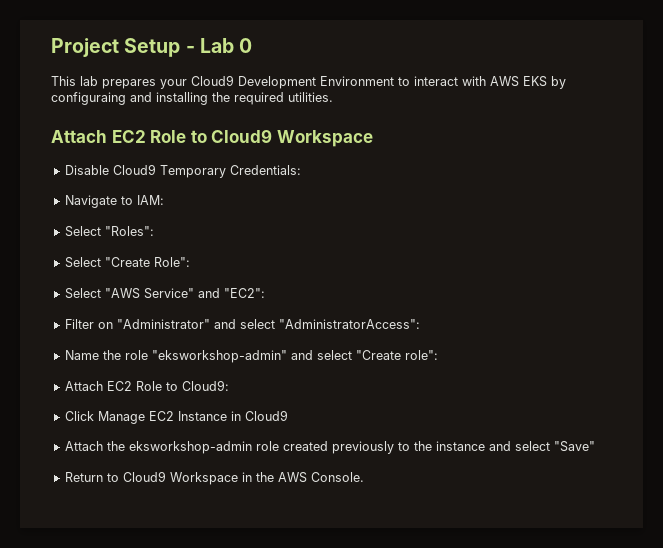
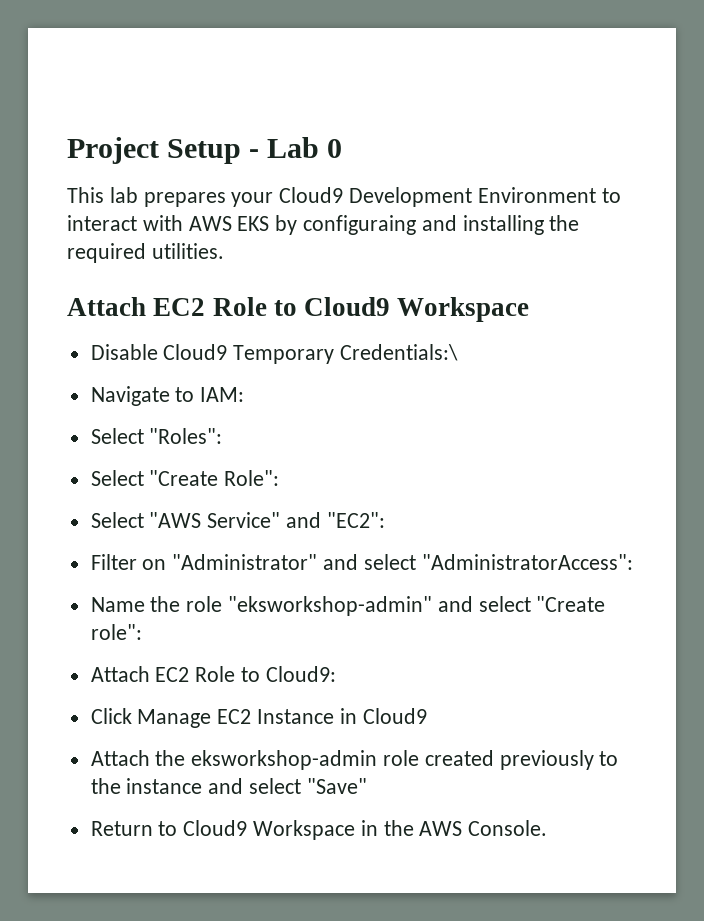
- Disable Cloud9 Temporary Credentials:
+ Disable Cloud9 Temporary Credentials:\

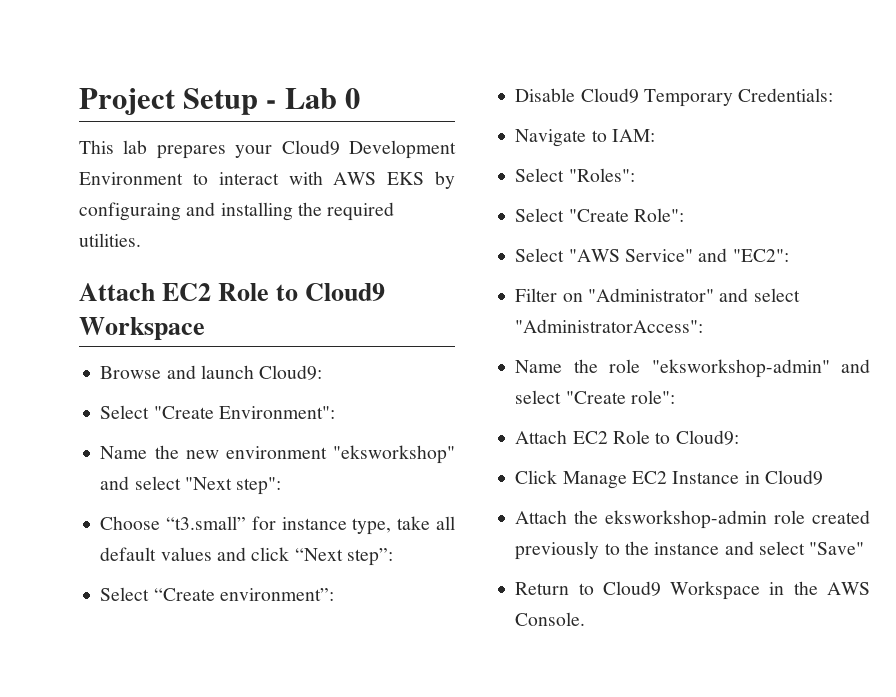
+ Browse and launch Cloud9:
+ Select "Create Environment":
+ Name the new environment "eksworkshop" and select "Next step":
+ Choose “t3.small” for instance type, take all default values and click “Next step”:
+ Select “Create environment”:
- Disable Cloud9 Temporary Credentials:\
+ Disable Cloud9 Temporary Credentials:

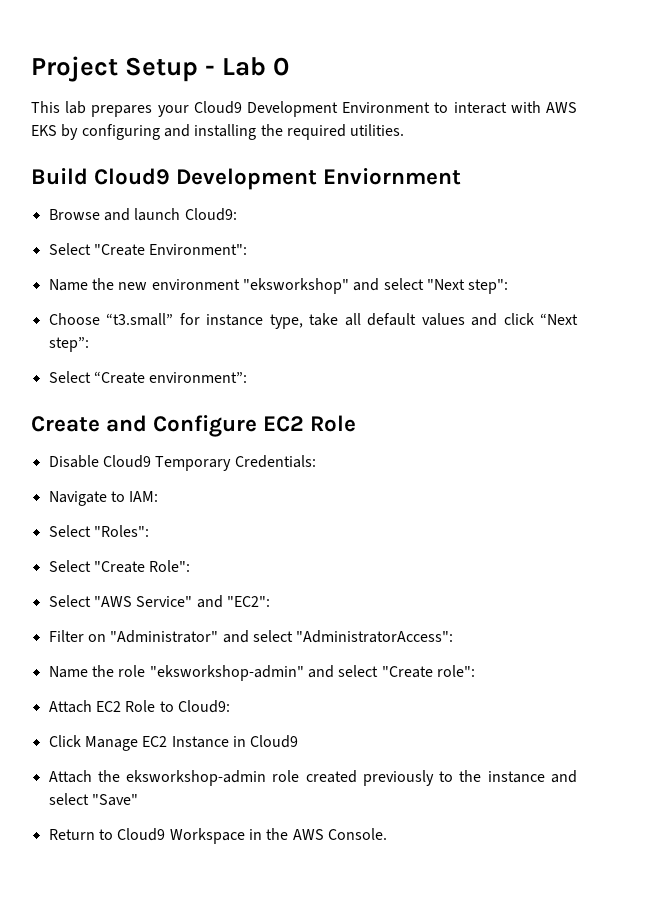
- This lab prepares your Cloud9 Development Environment to interact with AWS EKS by configuraing and installing the required utilities.
+ This lab prepares your Cloud9 Development Environment to interact with AWS EKS by configuring and installing the required utilities.
- Attach EC2 Role to Cloud9 Workspace
+ Build Cloud9 Development Enviornment
+ Create and Configure EC2 Role

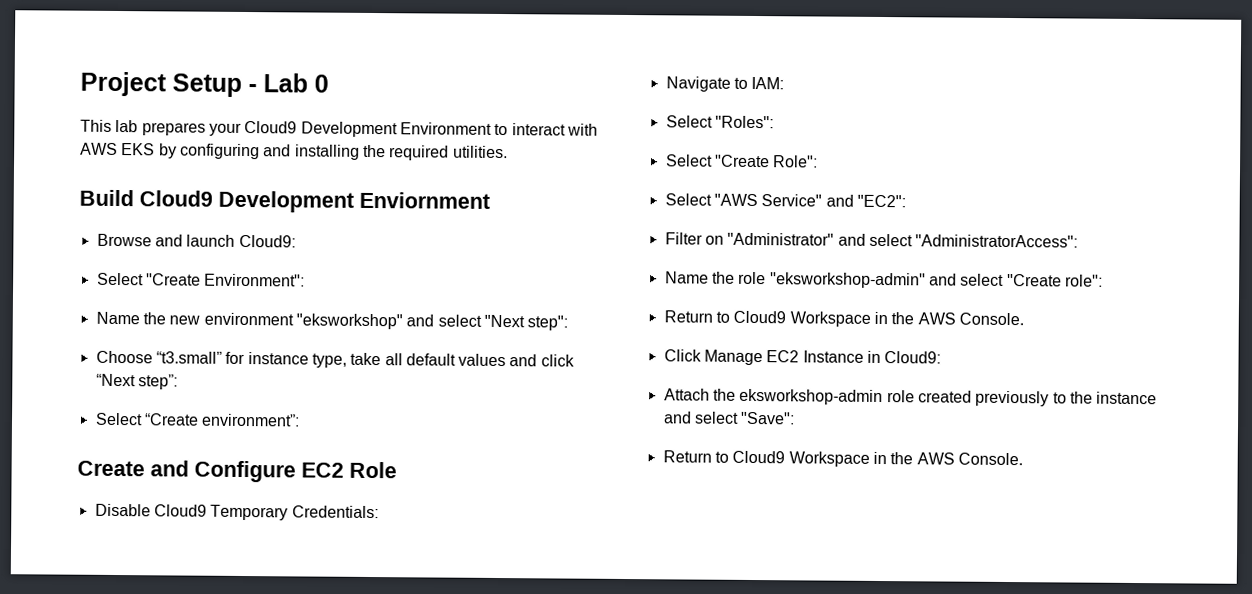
  Name the role "eksworkshop-admin" and select "Create role":
- Attach EC2 Role to Cloud9:
+ Return to Cloud9 Workspace in the AWS Console.
- Click Manage EC2 Instance in Cloud9
+ Click Manage EC2 Instance in Cloud9:
- Attach the eksworkshop-admin role created previously to the instance and select "Save"
+ Attach the eksworkshop-admin role created previously to the instance and select "Save":

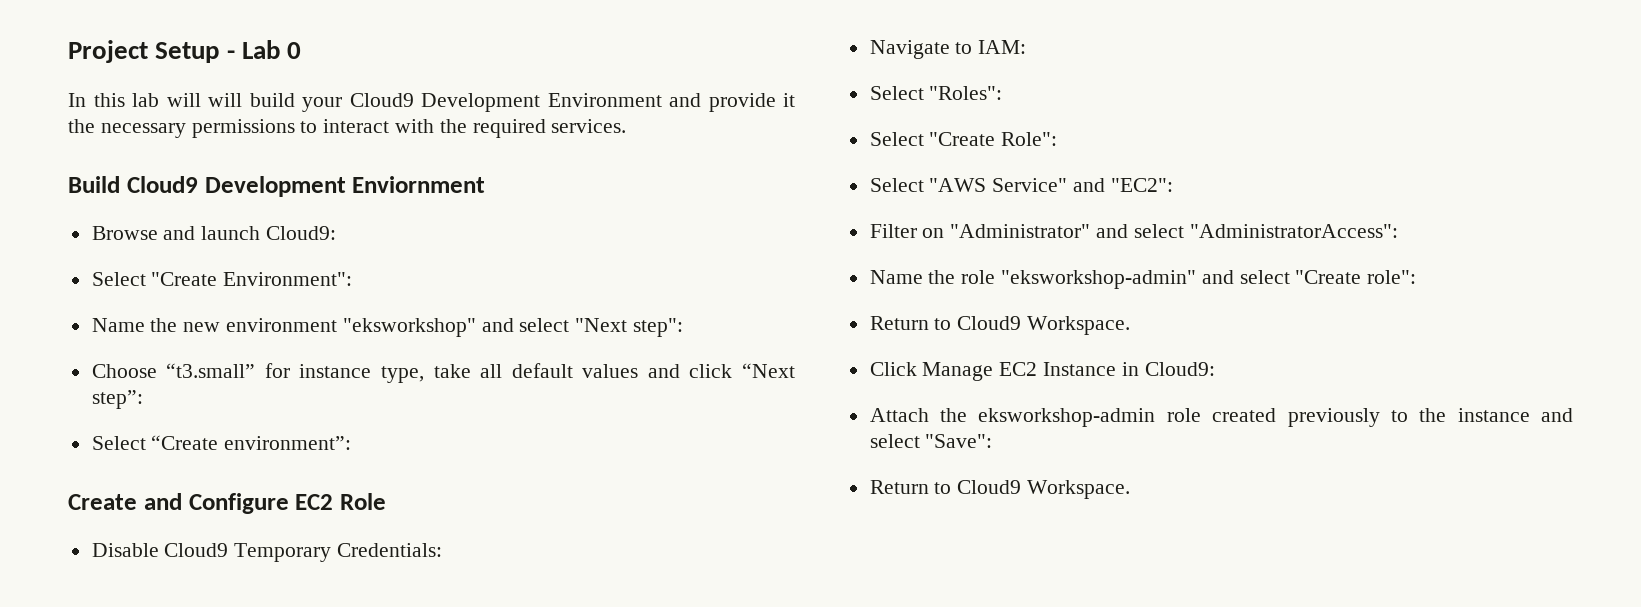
- This lab prepares your Cloud9 Development Environment to interact with AWS EKS by configuring and installing the required utilities.
+ In this lab will will build your Cloud9 Development Environment and provide it the necessary permissions to interact with the required services.
  Name the role "eksworkshop-admin" and select "Create role":
- Return to Cloud9 Workspace in the AWS Console.
+ Return to Cloud9 Workspace.
  Attach the eksworkshop-admin role created previously to the instance and select "Save":
- Return to Cloud9 Workspace in the AWS Console.
+ Return to Cloud9 Workspace.

